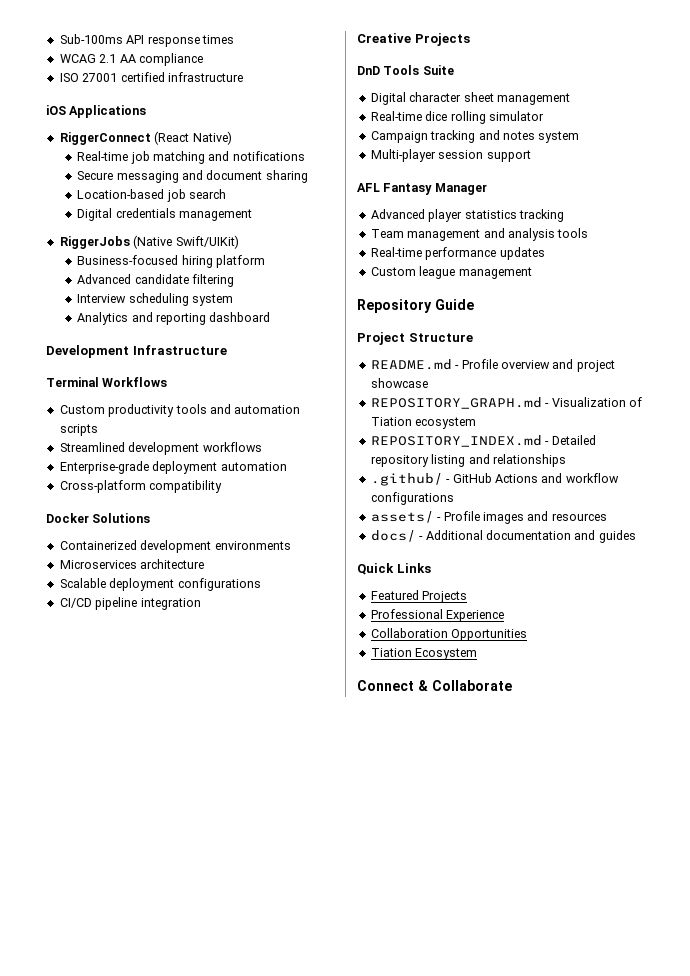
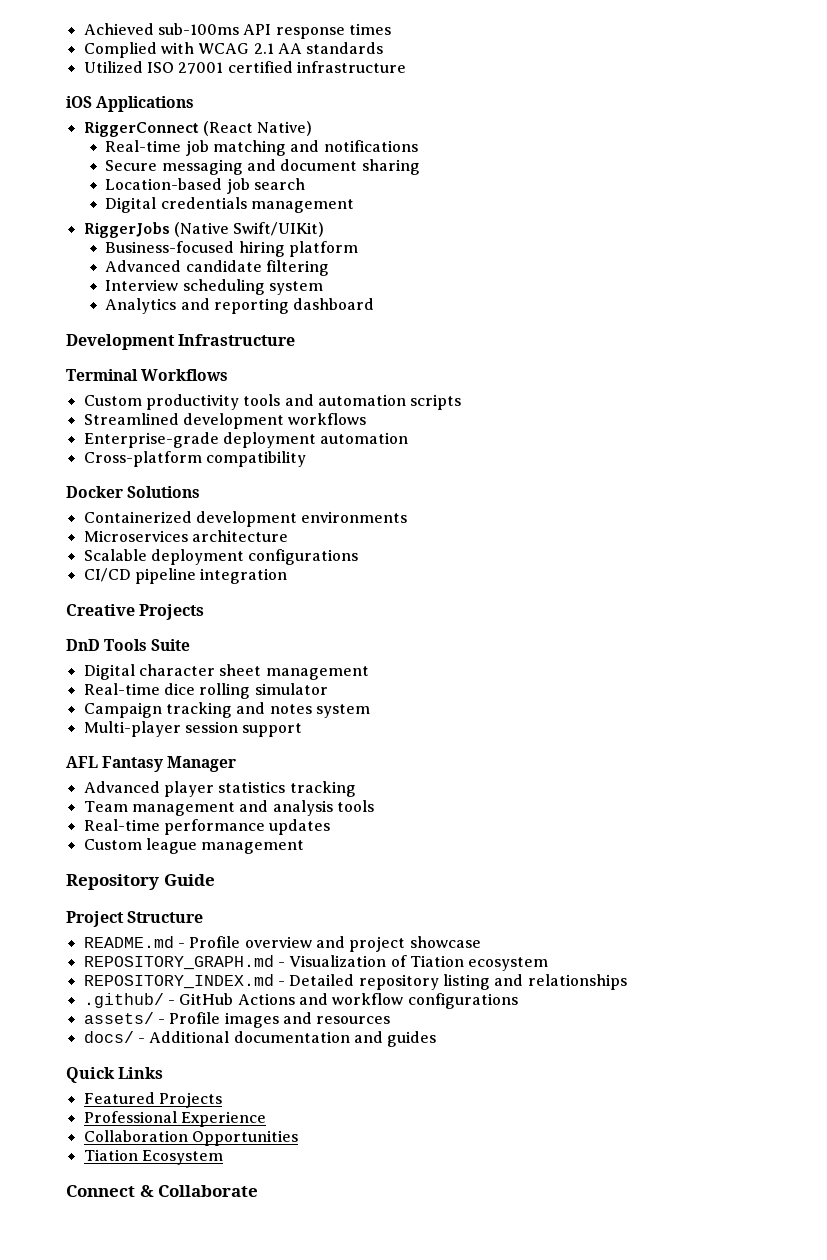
- Sub-100ms API response times
+ Achieved sub-100ms API response times
- WCAG 2.1 AA compliance
- ISO 27001 certified infrastructure
+ Complied with WCAG 2.1 AA standards
+ Utilized ISO 27001 certified infrastructure

